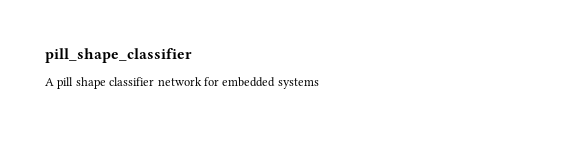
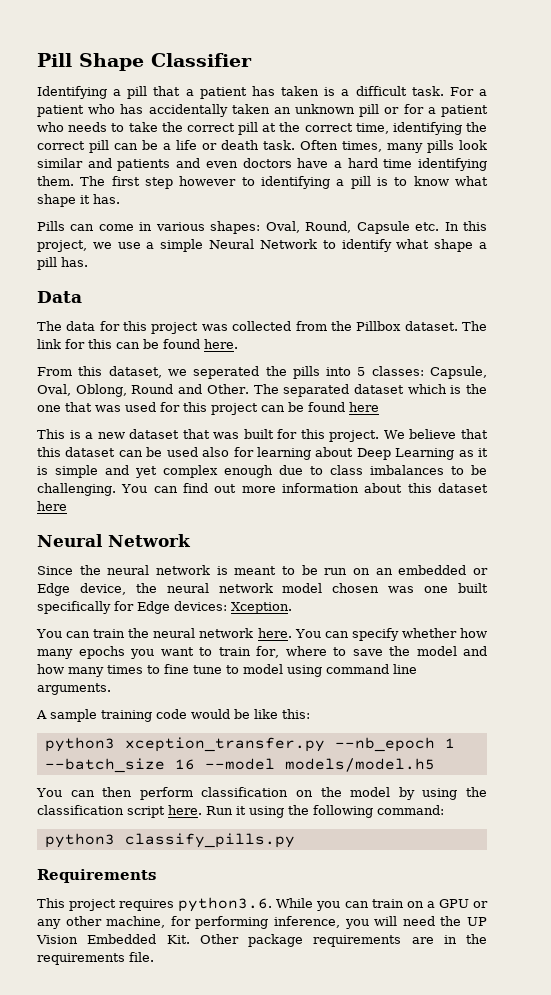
- pill_shape_classifier
- A pill shape classifier network for embedded systems
+ Pill Shape Classifier
+ Identifying a pill that a patient has taken is a difficult task. For a patient who has accidentally taken an unknown pill or for a patient who needs to take the correct pill at the correct time, identifying the correct pill can be a life or death task. Often times, many pills look similar and patients and even doctors have a hard time identifying them. The first step however to identifying a pill is to know what shape it has.
+ Pills can come in various shapes: Oval, Round, Capsule etc. In this project, we use a simple Neural Network to identify what shape a pill has.
+ Data
+ The data for this project was collected from the Pillbox dataset. The link for this can be found here.
+ From this dataset, we seperated the pills into 5 classes: Capsule, Oval, Oblong, Round and Other. The separated dataset which is the one that was used for this project can be found here
+ This is a new dataset that was built for this project. We believe that this dataset can be used also for learning about Deep Learning as it is simple and yet complex enough due to class imbalances to be challenging. You can find out more information about this dataset here
+ Neural Network
+ Since the neural network is meant to be run on an embedded or Edge device, the neural network model chosen was one built specifically for Edge devices: Xception.
+ You can train the neural network here. You can specify whether how many epochs you want to train for, where to save the model and how many times to fine tune to model using command line arguments.
+ A sample training code would be like this:
+ python3 xception_transfer.py --nb_epoch 1 --batch_size 16 --model models/model.h5
+ You can then perform classification on the model by using the classification script here. Run it using the following command:
+ python3 classify_pills.py
+ Requirements
+ This project requires python3.6. While you can train on a GPU or any other machine, for performing inference, you will need the UP Vision Embedded Kit. Other package requirements are in the requirements file.

